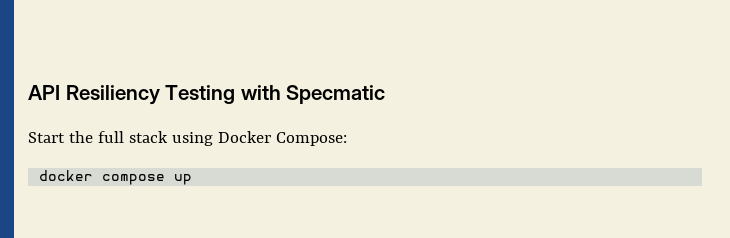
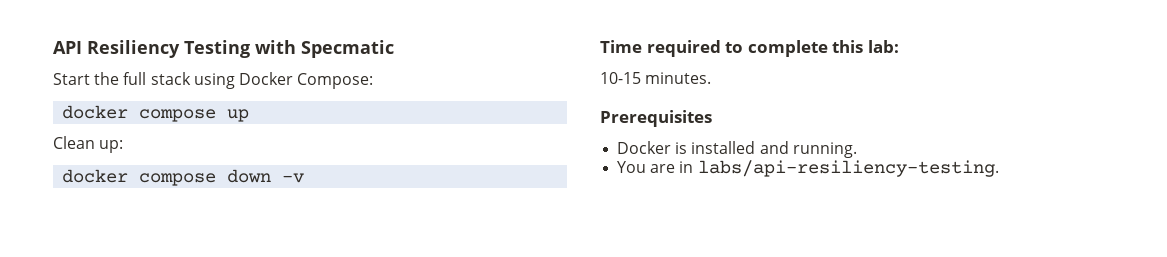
+ Clean up:
+ docker compose down -v
+ Time required to complete this lab:
+ 10-15 minutes.
+ Prerequisites
+ Docker is installed and running.
+ You are in labs/api-resiliency-testing.

